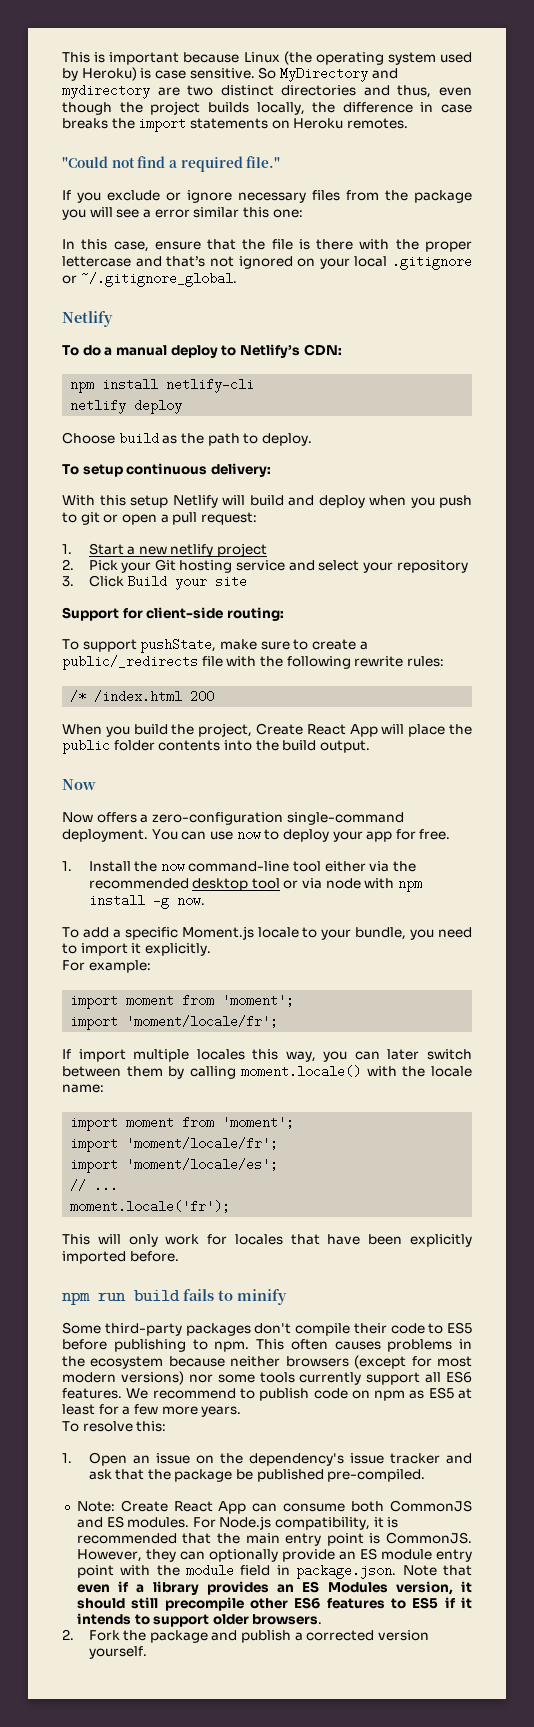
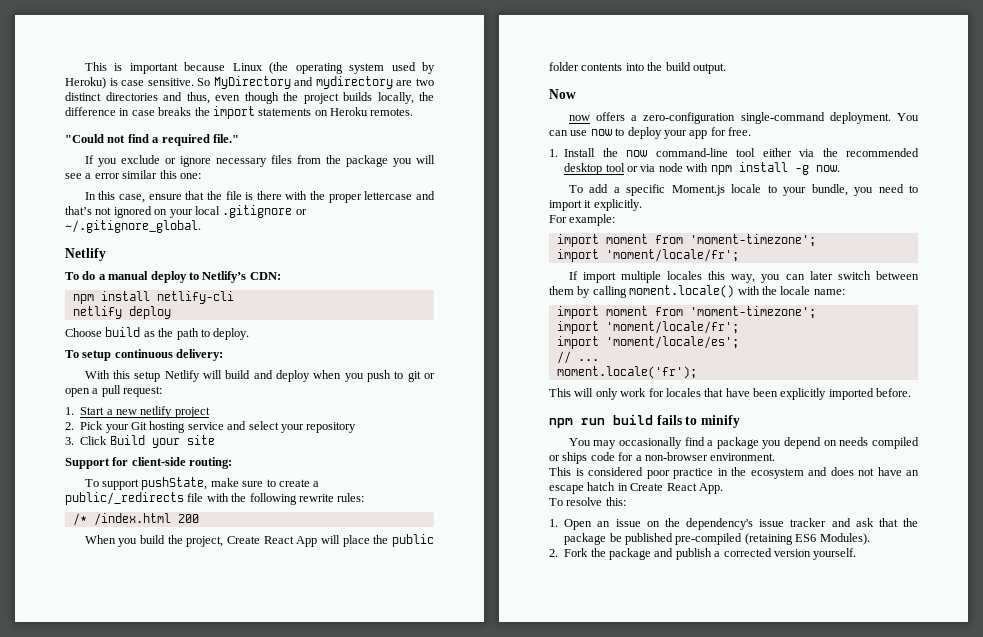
- Now offers a zero-configuration single-command deployment.
+ now offers a zero-configuration single-command deployment.
  For example:
- import moment from 'moment';
+ import moment from 'moment-timezone';
  If import multiple locales this way, you can later switch between them by calling moment.locale() with the locale name:
- import moment from 'moment';
+ import moment from 'moment-timezone';
- Some third-party packages don't compile their code to ES5 before publishing to npm. This often causes problems in the ecosystem because neither browsers (except for most modern versions) nor some tools currently support all ES6 features. We recommend to publish code on npm as ES5 at least for a few more years.
+ You may occasionally find a package you depend on needs compiled or ships code for a non-browser environment.
+ This is considered poor practice in the ecosystem and does not have an escape hatch in Create React App.
- 1. Open an issue on the dependency's issue tracker and ask that the package be published pre-compiled.
- Note: Create React App can consume both CommonJS and ES modules. For Node.js compatibility, it is recommended that the main entry point is CommonJS. However, they can optionally provide an ES module entry point with the module field in package.json. Note that even if a library provides an ES Modules version, it should still precompile other ES6 features to ES5 if it intends to support older browsers.
+ 1. Open an issue on the dependency's issue tracker and ask that the package be published pre-compiled (retaining ES6 Modules).

